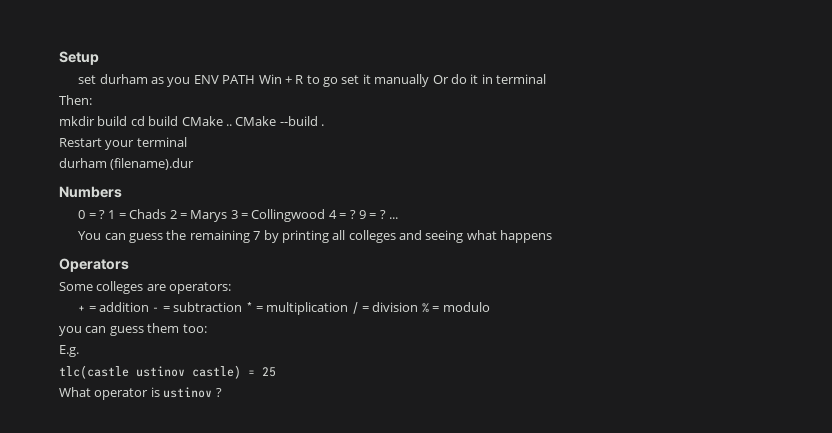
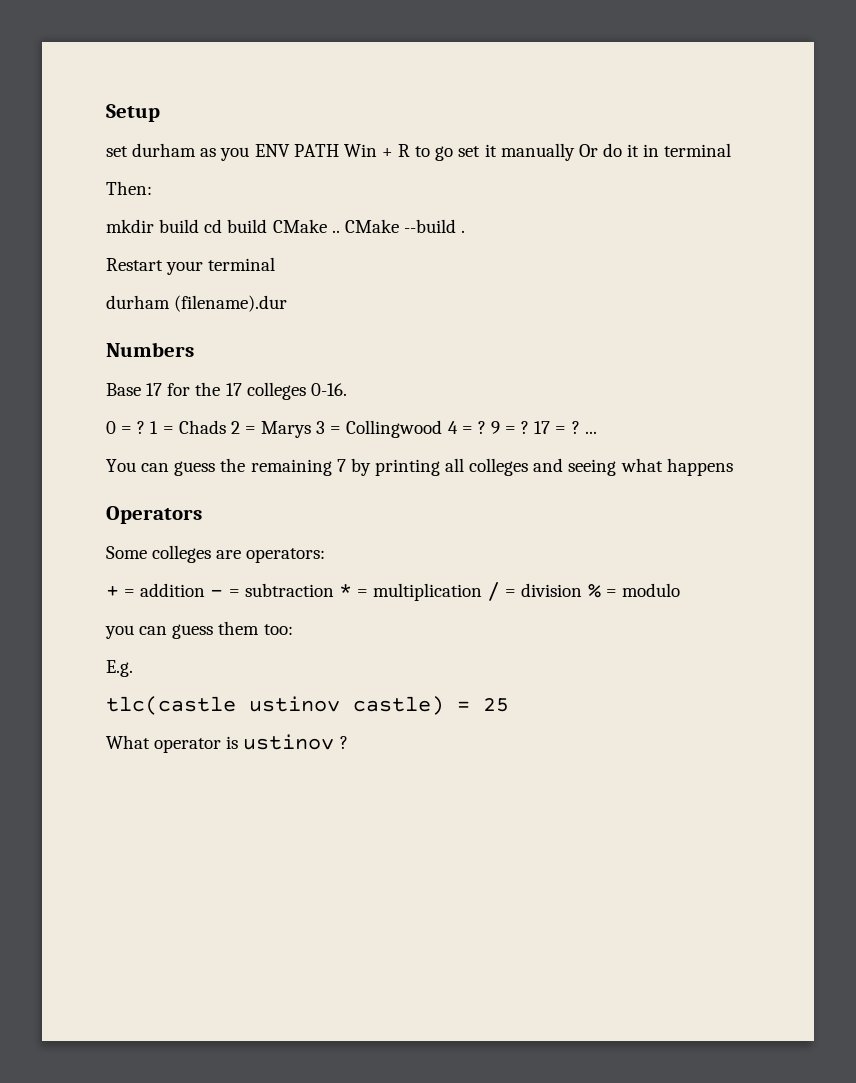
+ Base 17 for the 17 colleges 0-16.
- 9 = ? ...
+ 9 = ? 17 = ? ...

